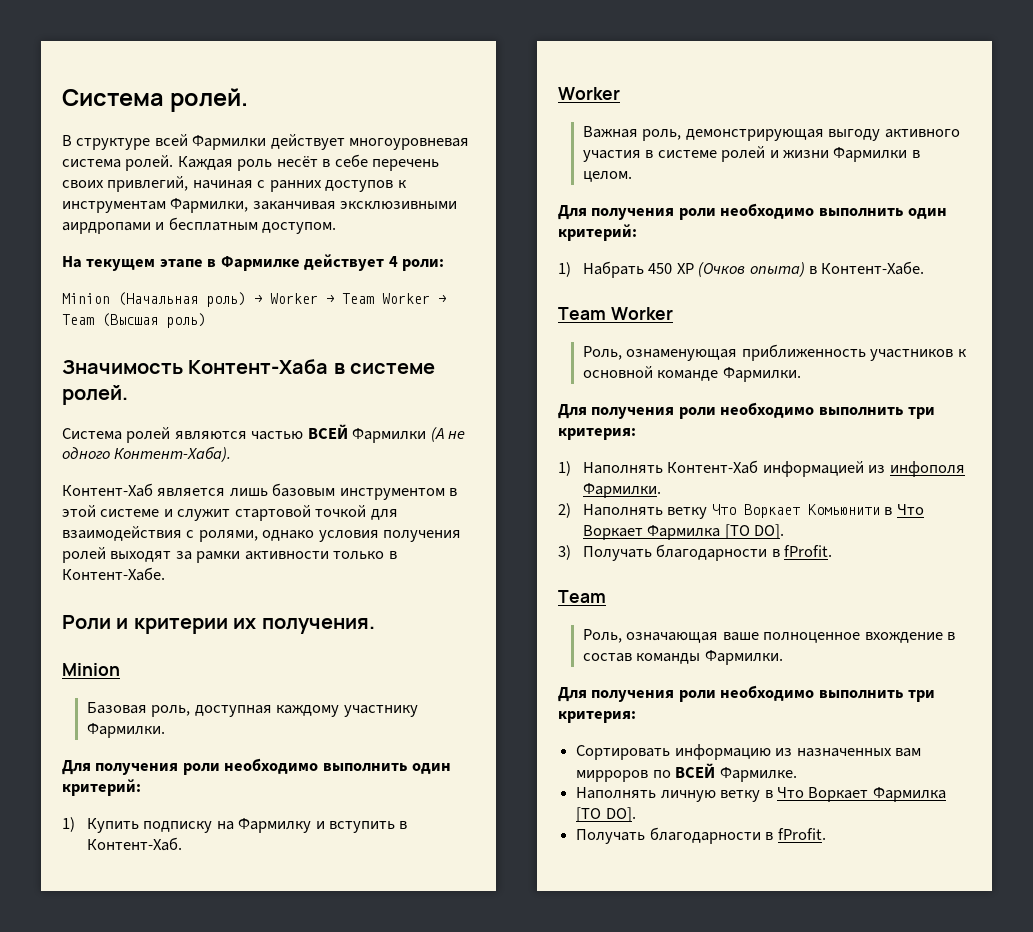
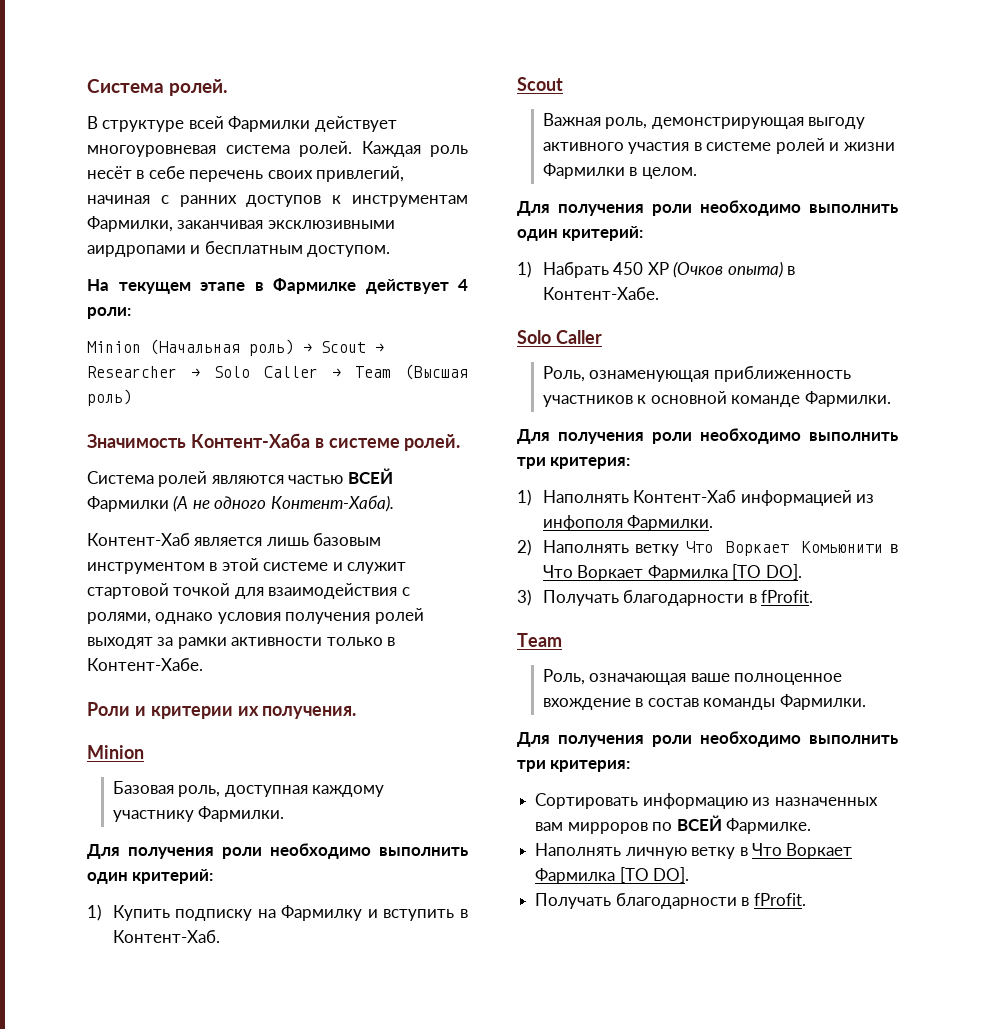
- Minion (Начальная роль) → Worker → Team Worker → Team (Высшая роль)
+ Minion (Начальная роль) → Scout → Researcher → Solo Caller → Team (Высшая роль)
  1) Купить подписку на Фармилку и вступить в Контент-Хаб.
- Worker
+ Scout
  1) Набрать 450 XP (Очков опыта) в Контент-Хабе.
- Team Worker
+ Solo Caller

